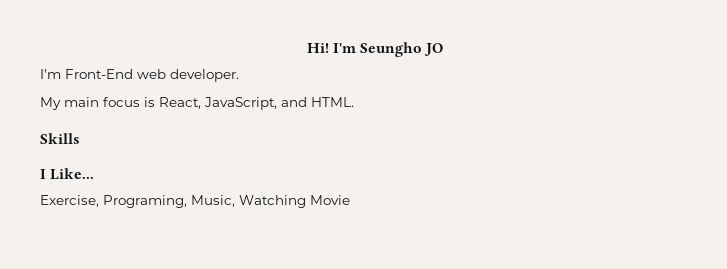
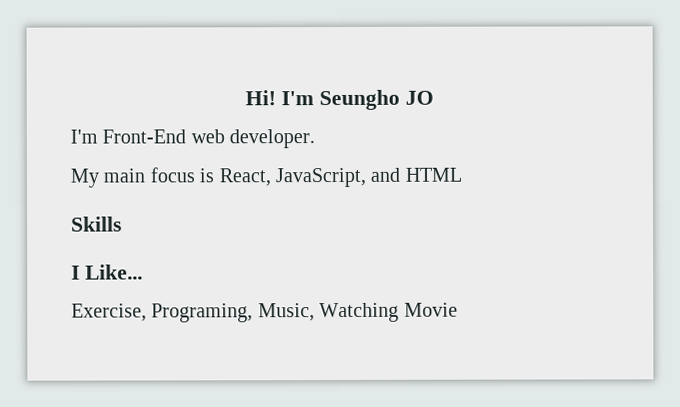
- My main focus is React, JavaScript, and HTML.
+ My main focus is React, JavaScript, and HTML

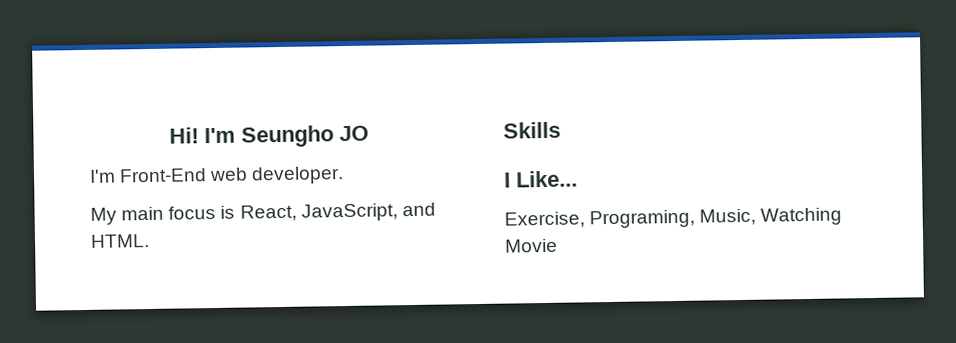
- My main focus is React, JavaScript, and HTML
+ My main focus is React, JavaScript, and HTML.

